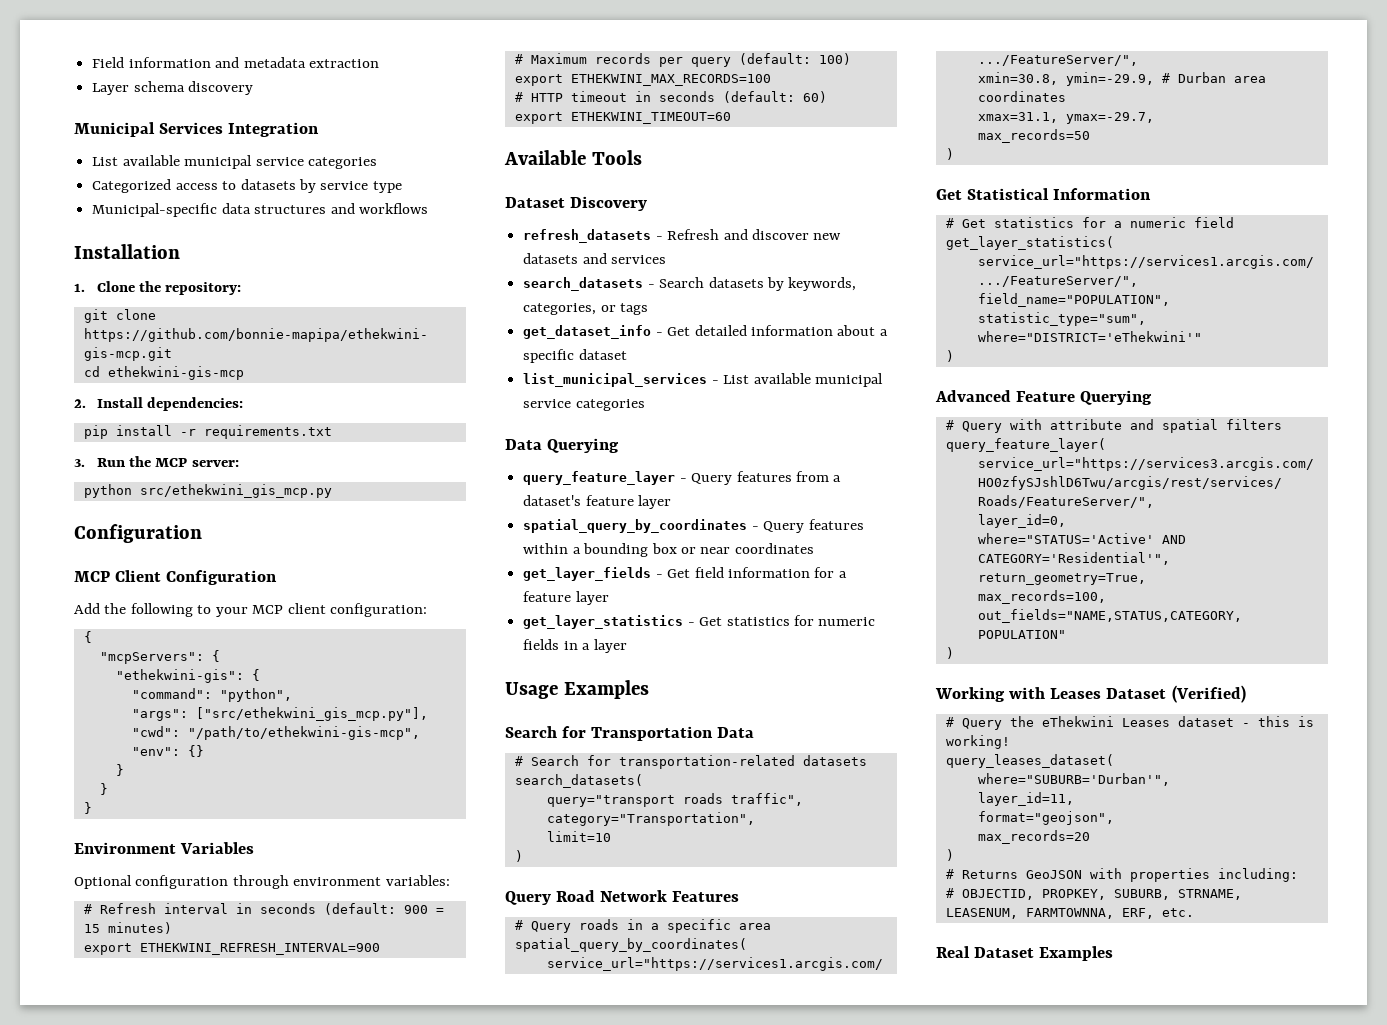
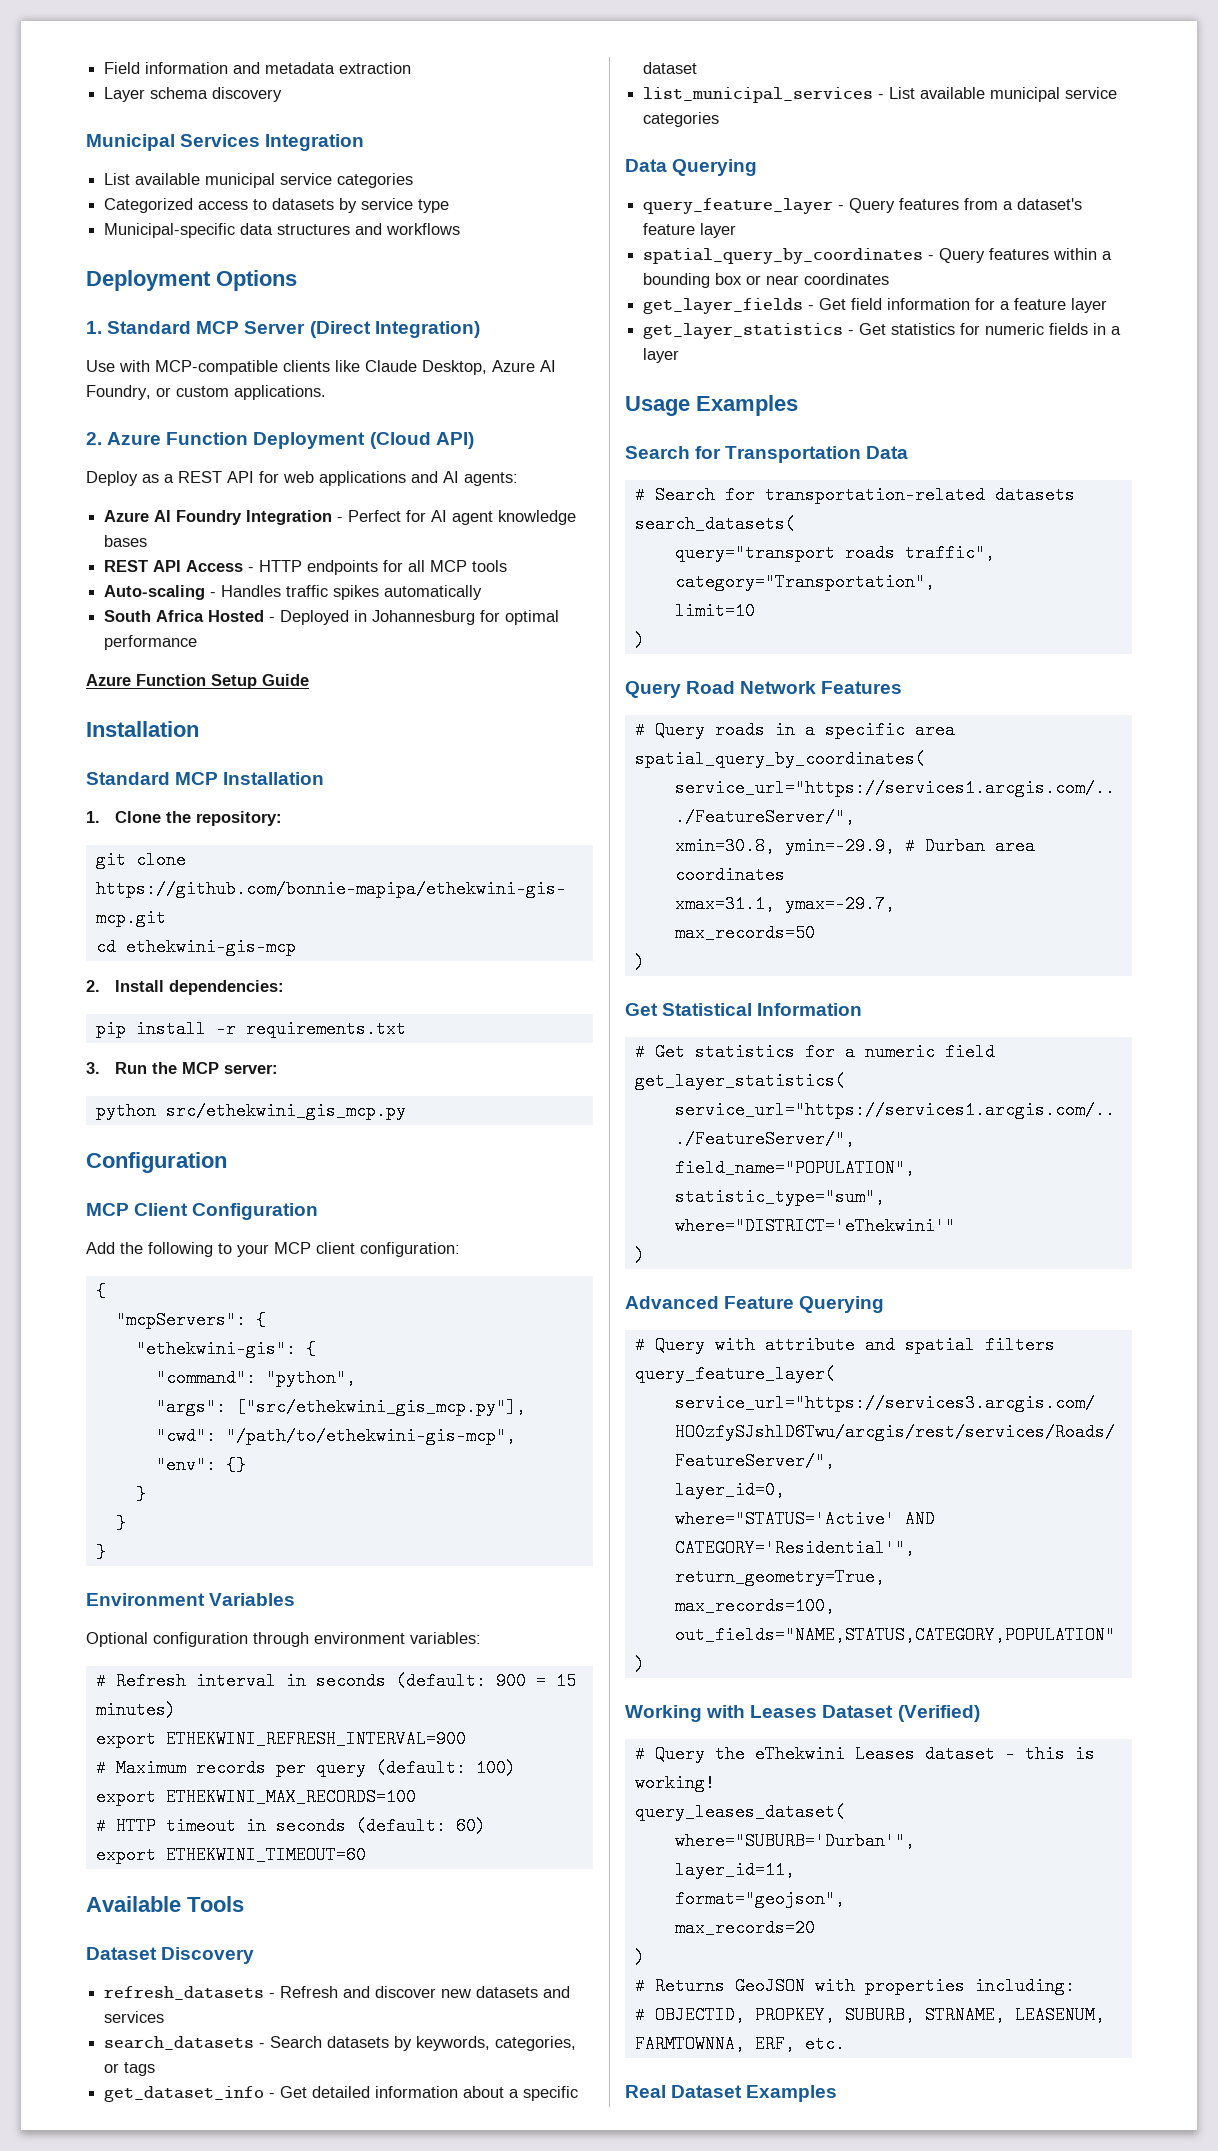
+ Deployment Options
+ 1. Standard MCP Server (Direct Integration)
+ Use with MCP-compatible clients like Claude Desktop, Azure AI Foundry, or custom applications.
+ 2. Azure Function Deployment (Cloud API)
+ Deploy as a REST API for web applications and AI agents:
+ Azure AI Foundry Integration - Perfect for AI agent knowledge bases
+ REST API Access - HTTP endpoints for all MCP tools
+ Auto-scaling - Handles traffic spikes automatically
+ South Africa Hosted - Deployed in Johannesburg for optimal performance
+ Azure Function Setup Guide
  Installation
+ Standard MCP Installation

